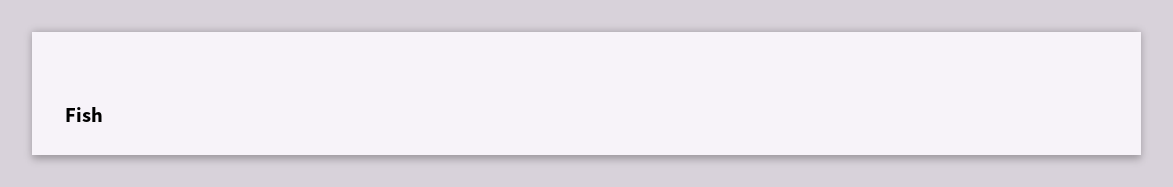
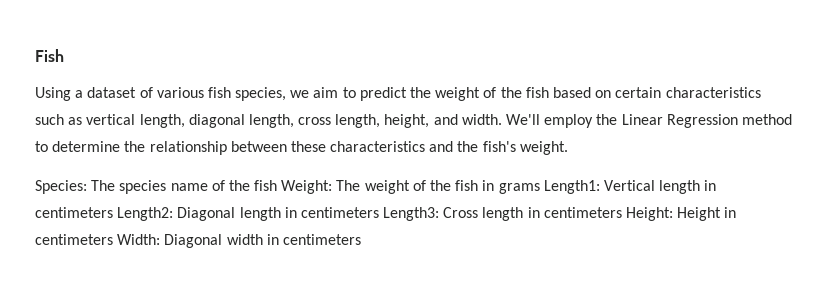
+ Using a dataset of various fish species, we aim to predict the weight of the fish based on certain characteristics such as vertical length, diagonal length, cross length, height, and width. We'll employ the Linear Regression method to determine the relationship between these characteristics and the fish's weight.
+ Species: The species name of the fish Weight: The weight of the fish in grams Length1: Vertical length in centimeters Length2: Diagonal length in centimeters Length3: Cross length in centimeters Height: Height in centimeters Width: Diagonal width in centimeters

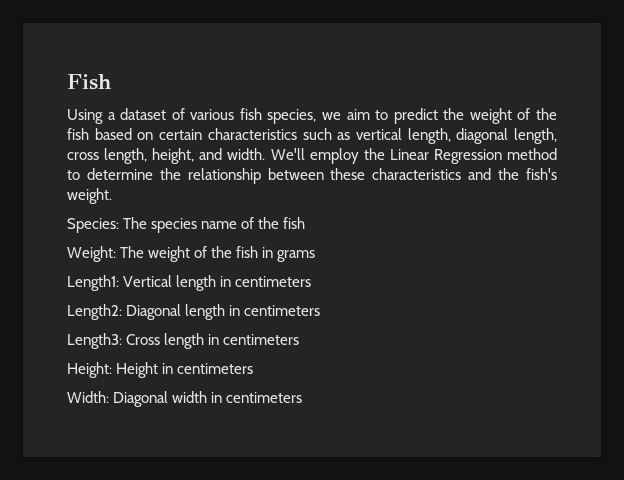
- Species: The species name of the fish Weight: The weight of the fish in grams Length1: Vertical length in centimeters Length2: Diagonal length in centimeters Length3: Cross length in centimeters Height: Height in centimeters Width: Diagonal width in centimeters
+ Species: The species name of the fish
+ Weight: The weight of the fish in grams
+ Length1: Vertical length in centimeters
+ Length2: Diagonal length in centimeters
+ Length3: Cross length in centimeters
+ Height: Height in centimeters
+ Width: Diagonal width in centimeters

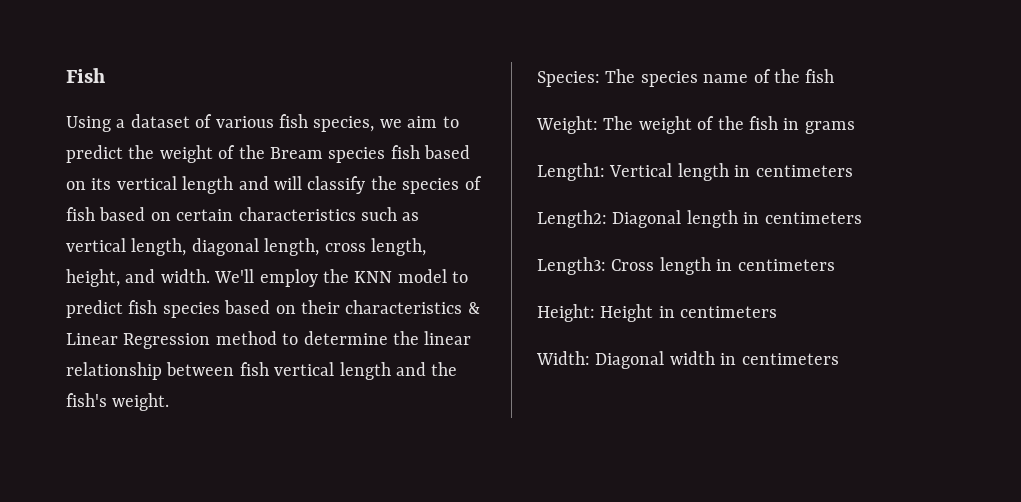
- Using a dataset of various fish species, we aim to predict the weight of the fish based on certain characteristics such as vertical length, diagonal length, cross length, height, and width.
+ Using a dataset of various fish species, we aim to predict the weight of the Bream species fish based on its vertical length and will classify the species of fish based on certain characteristics such as vertical length, diagonal length, cross length, height, and width.
- We'll employ the Linear Regression method to determine the relationship between these characteristics and the fish's weight.
+ We'll employ the KNN model to predict fish species based on their characteristics & Linear Regression method to determine the linear relationship between fish vertical length and the fish's weight.

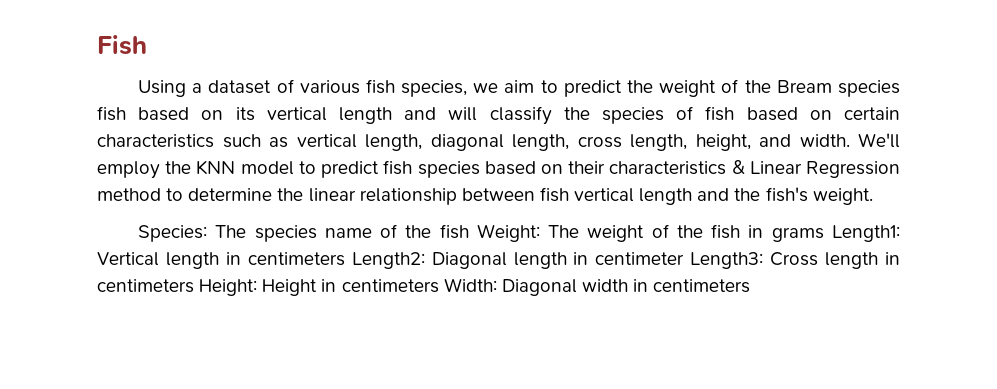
- Species: The species name of the fish
- Weight: The weight of the fish in grams
- Length1: Vertical length in centimeters
- Length2: Diagonal length in centimeters
- Length3: Cross length in centimeters
- Height: Height in centimeters
- Width: Diagonal width in centimeters
+ Species: The species name of the fish Weight: The weight of the fish in grams Length1: Vertical length in centimeters Length2: Diagonal length in centimeter Length3: Cross length in centimeters Height: Height in centimeters Width: Diagonal width in centimeters

